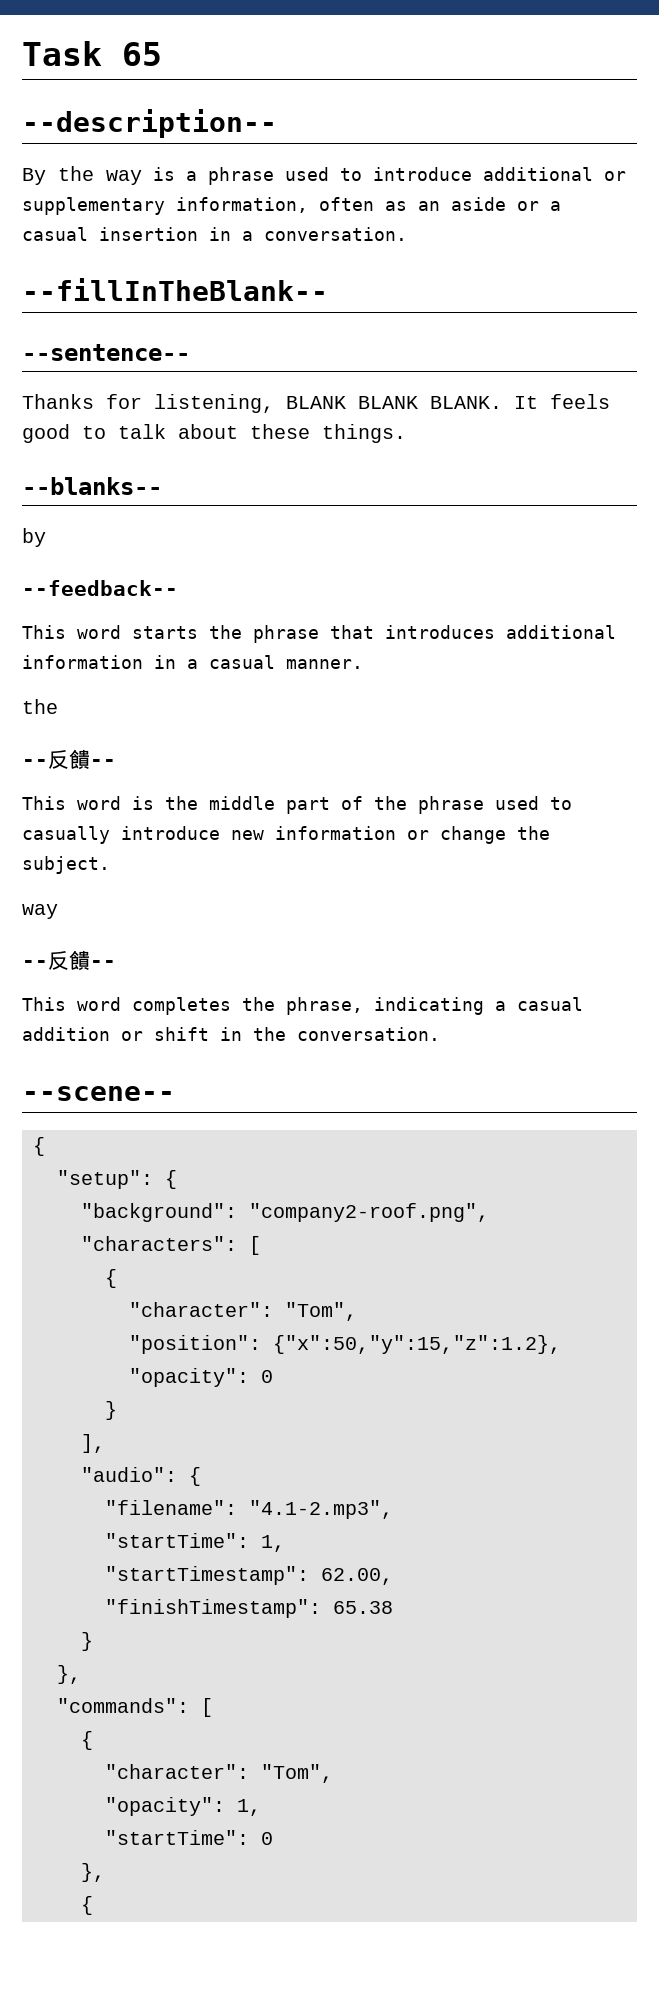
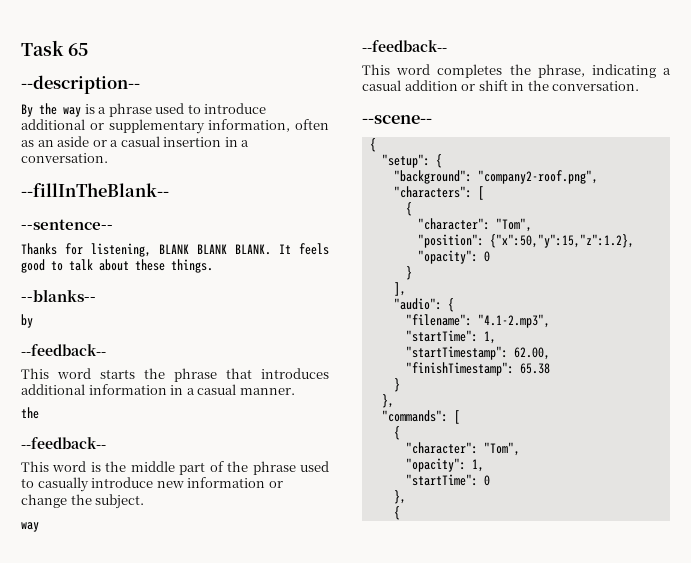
  This word starts the phrase that introduces additional information in a casual manner.
  the
- --反饋--
+ --feedback--
  This word is the middle part of the phrase used to casually introduce new information or change the subject.
  way
- --反饋--
+ --feedback--

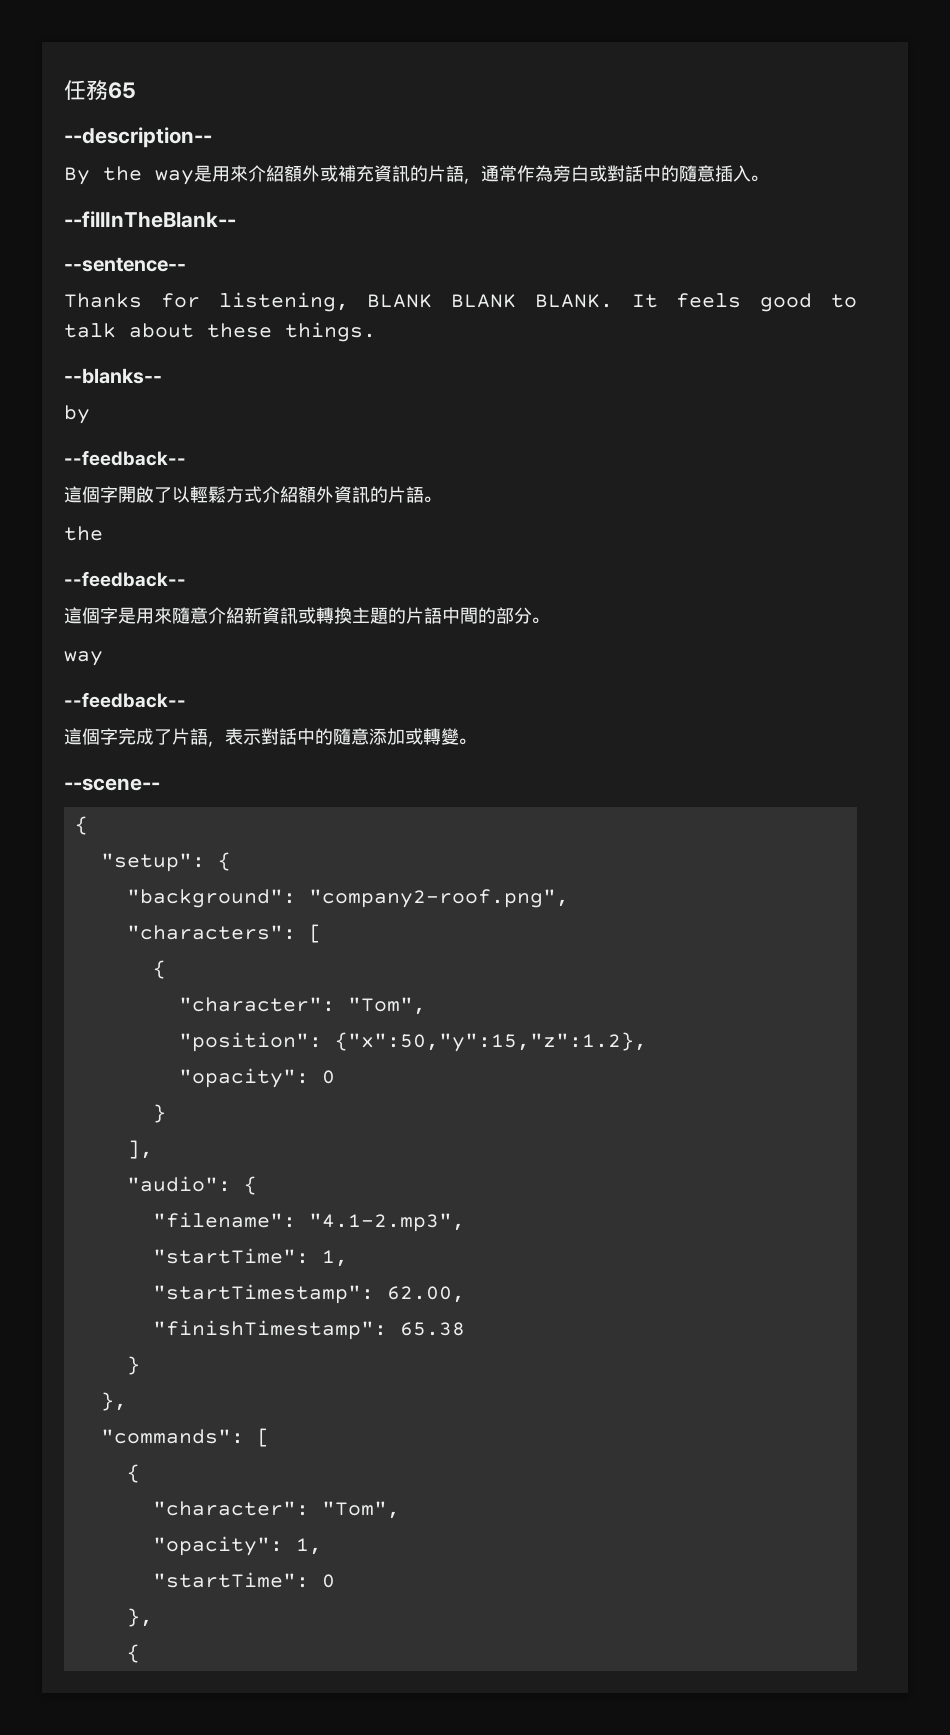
- Task 65
+ 任務65
- By the way is a phrase used to introduce additional or supplementary information, often as an aside or a casual insertion in a conversation.
+ By the way是用來介紹額外或補充資訊的片語，通常作為旁白或對話中的隨意插入。
- This word starts the phrase that introduces additional information in a casual manner.
+ 這個字開啟了以輕鬆方式介紹額外資訊的片語。
  the
  --feedback--
- This word is the middle part of the phrase used to casually introduce new information or change the subject.
+ 這個字是用來隨意介紹新資訊或轉換主題的片語中間的部分。
  way
  --feedback--
- This word completes the phrase, indicating a casual addition or shift in the conversation.
+ 這個字完成了片語，表示對話中的隨意添加或轉變。

